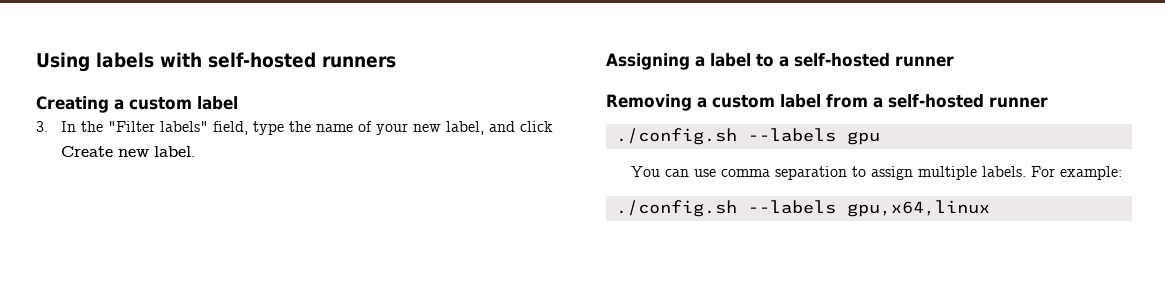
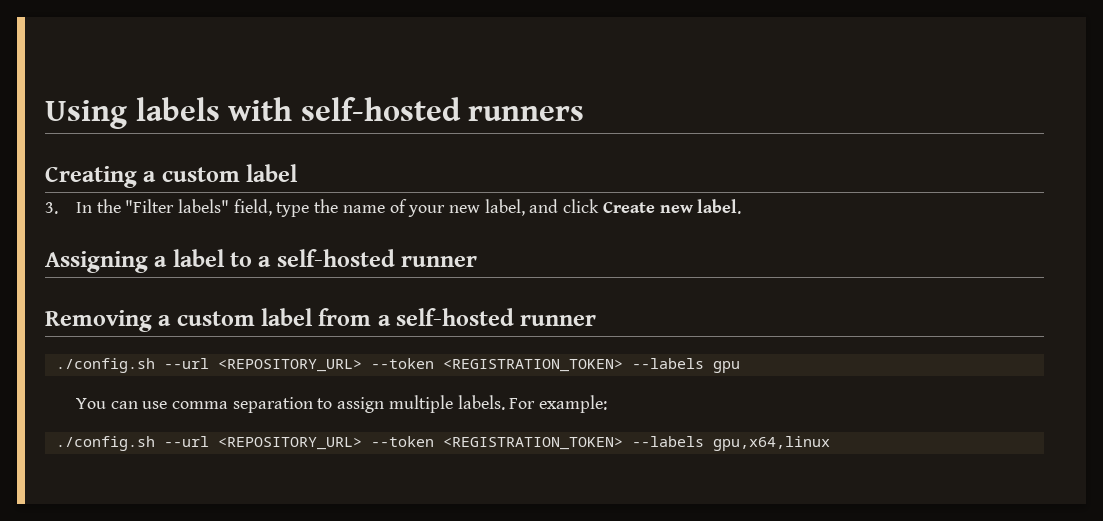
- ./config.sh --labels gpu
+ ./config.sh --url <REPOSITORY_URL> --token <REGISTRATION_TOKEN> --labels gpu
- ./config.sh --labels gpu,x64,linux
+ ./config.sh --url <REPOSITORY_URL> --token <REGISTRATION_TOKEN> --labels gpu,x64,linux

